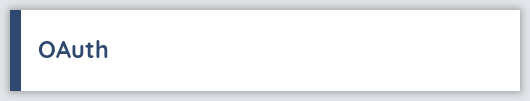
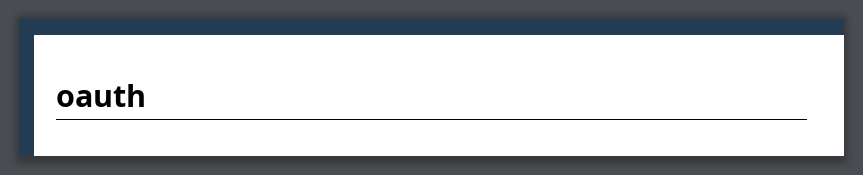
- OAuth
+ oauth

